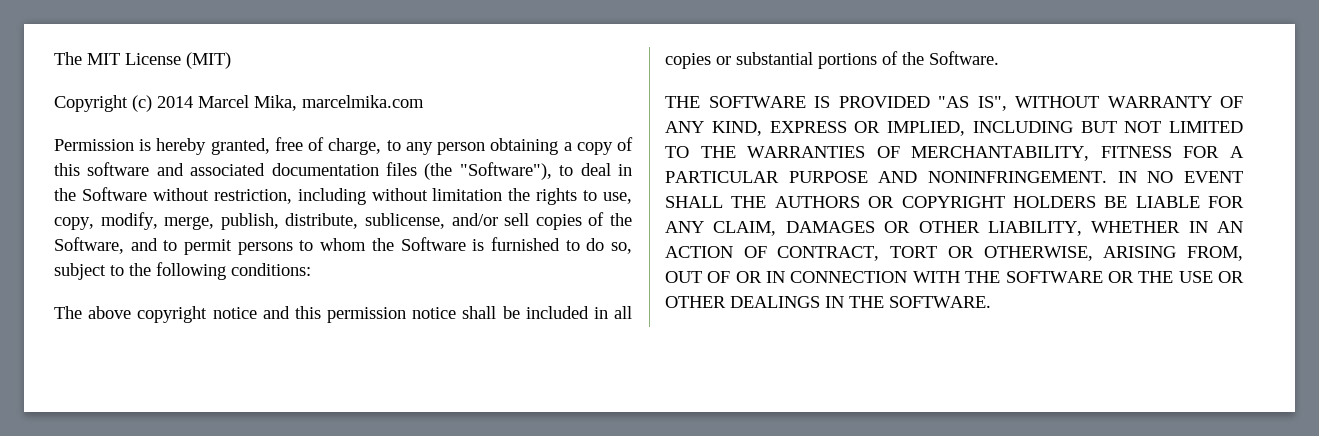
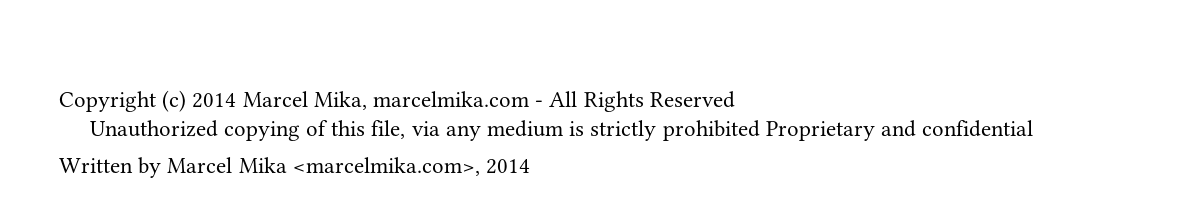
- The MIT License (MIT)
- Copyright (c) 2014 Marcel Mika, marcelmika.com
- Permission is hereby granted, free of charge, to any person obtaining a copy of this software and associated documentation files (the "Software"), to deal in the Software without restriction, including without limitation the rights to use, copy, modify, merge, publish, distribute, sublicense, and/or sell copies of the Software, and to permit persons to whom the Software is furnished to do so, subject to the following conditions:
- The above copyright notice and this permission notice shall be included in all copies or substantial portions of the Software.
- THE SOFTWARE IS PROVIDED "AS IS", WITHOUT WARRANTY OF ANY KIND, EXPRESS OR IMPLIED, INCLUDING BUT NOT LIMITED TO THE WARRANTIES OF MERCHANTABILITY, FITNESS FOR A PARTICULAR PURPOSE AND NONINFRINGEMENT. IN NO EVENT SHALL THE AUTHORS OR COPYRIGHT HOLDERS BE LIABLE FOR ANY CLAIM, DAMAGES OR OTHER LIABILITY, WHETHER IN AN ACTION OF CONTRACT, TORT OR OTHERWISE, ARISING FROM, OUT OF OR IN CONNECTION WITH THE SOFTWARE OR THE USE OR OTHER DEALINGS IN THE SOFTWARE.
+ Copyright (c) 2014 Marcel Mika, marcelmika.com - All Rights Reserved
+ Unauthorized copying of this file, via any medium is strictly prohibited Proprietary and confidential
+ Written by Marcel Mika <marcelmika.com>, 2014

